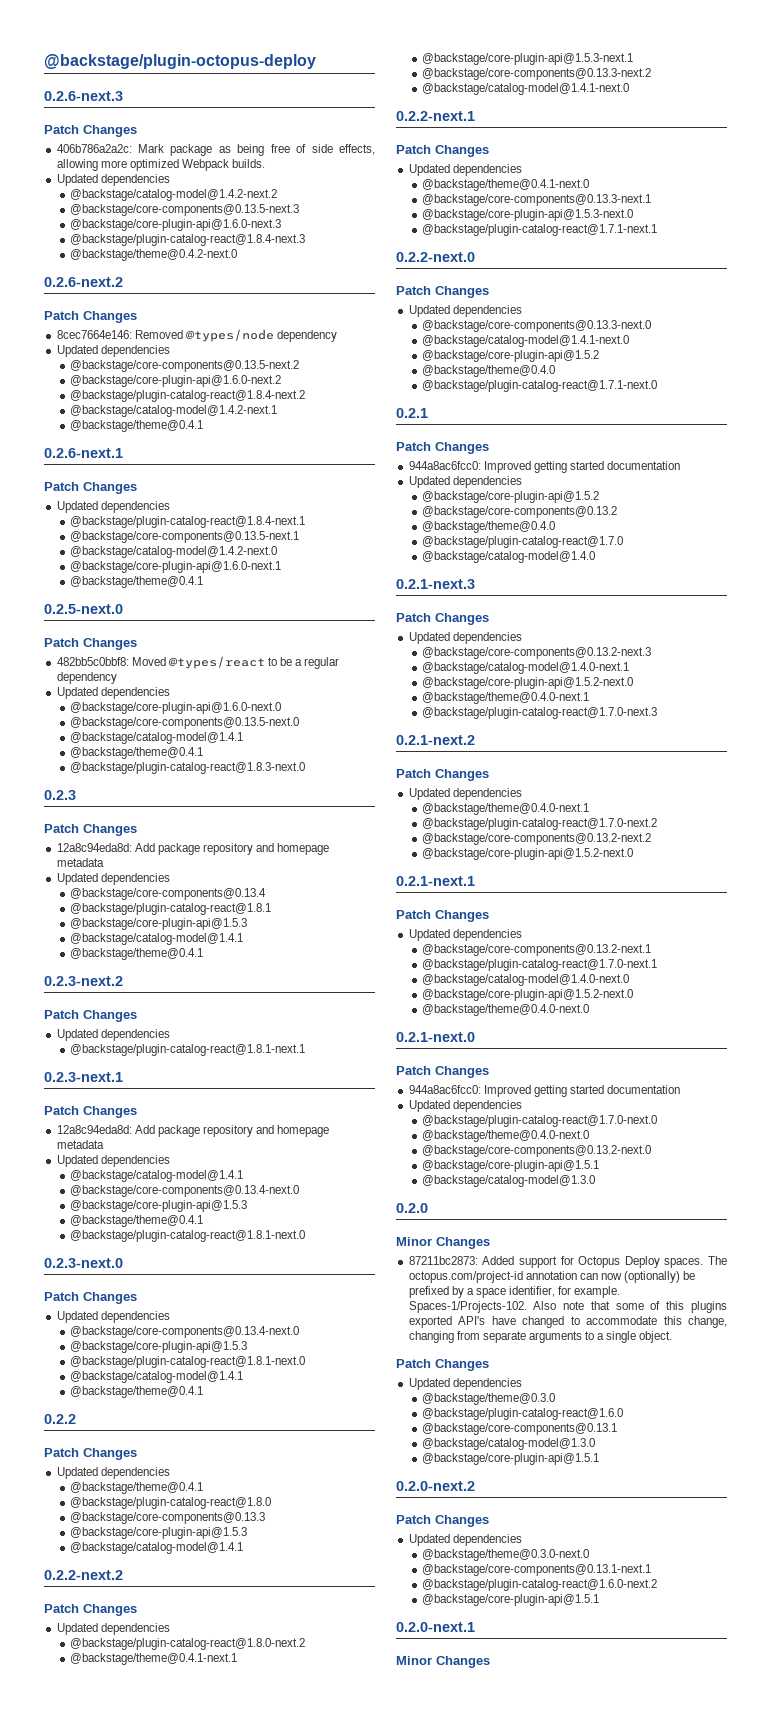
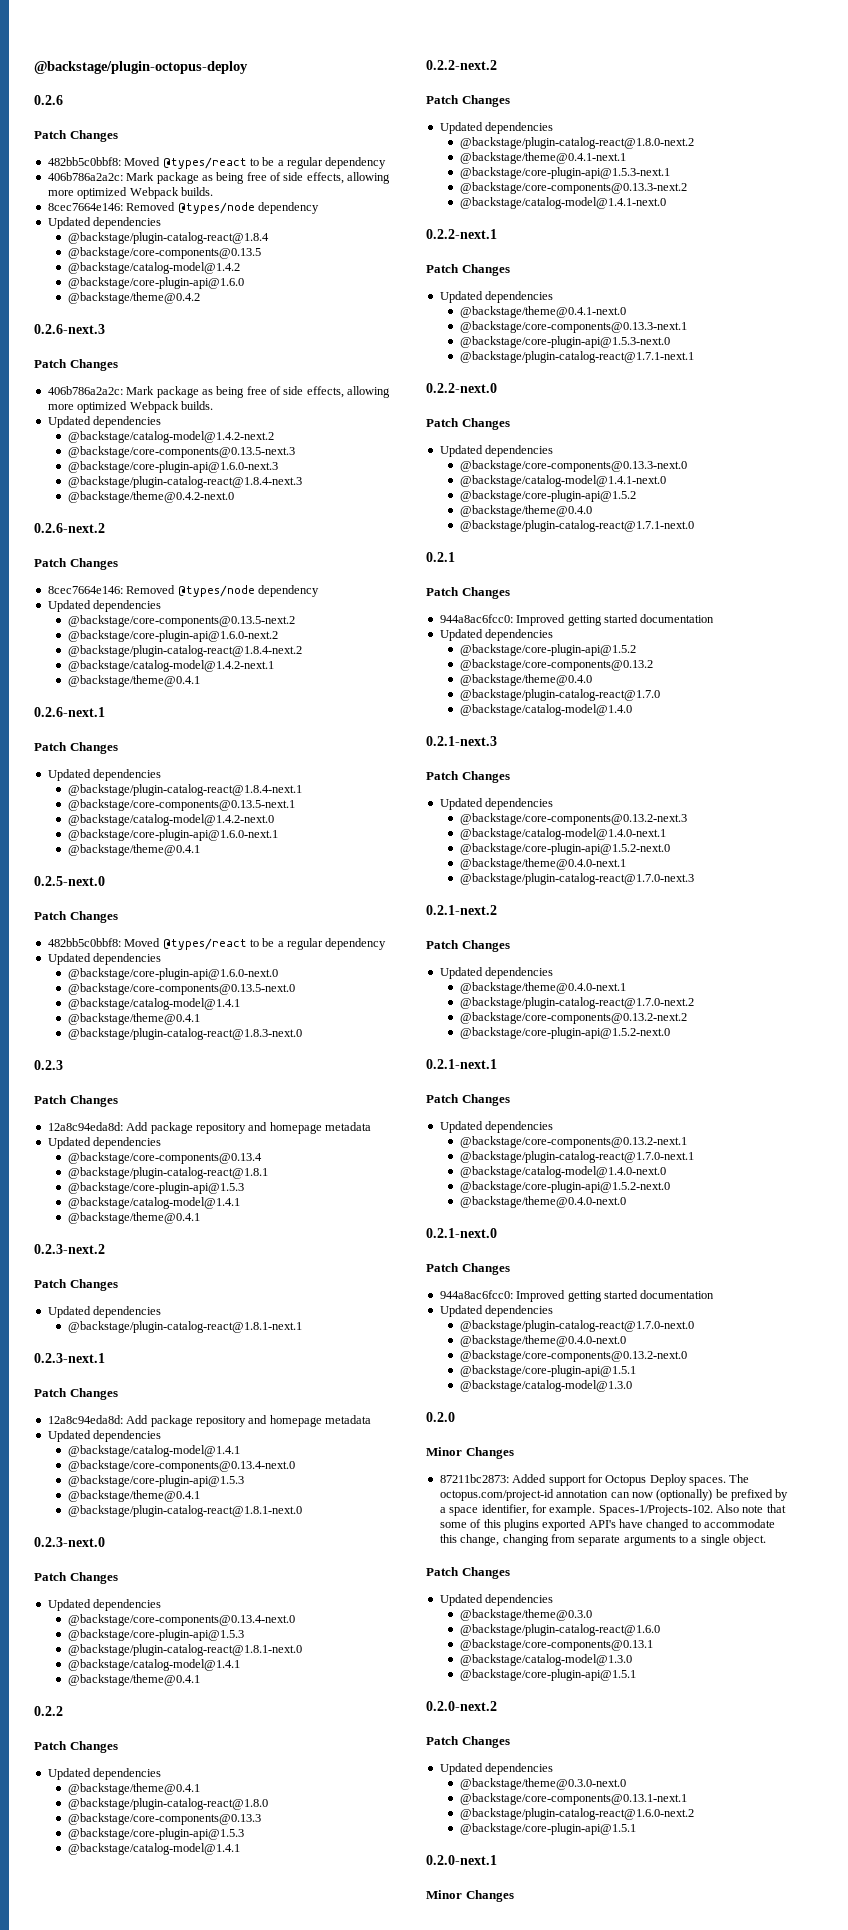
+ 0.2.6
+ Patch Changes
+ 482bb5c0bbf8: Moved @types/react to be a regular dependency
+ 406b786a2a2c: Mark package as being free of side effects, allowing more optimized Webpack builds.
+ 8cec7664e146: Removed @types/node dependency
+ Updated dependencies
+ @backstage/plugin-catalog-react@1.8.4
+ @backstage/core-components@0.13.5
+ @backstage/catalog-model@1.4.2
+ @backstage/core-plugin-api@1.6.0
+ @backstage/theme@0.4.2

